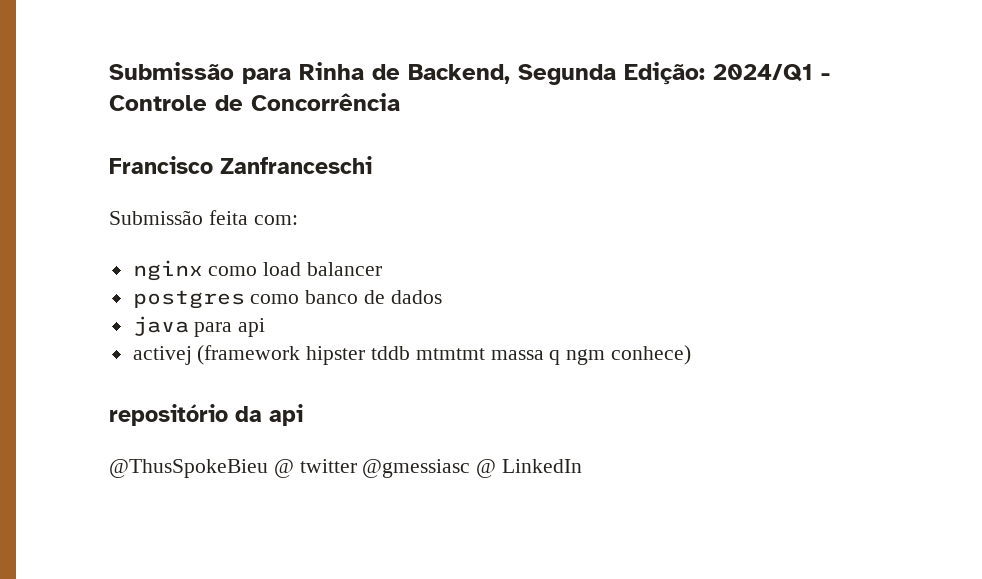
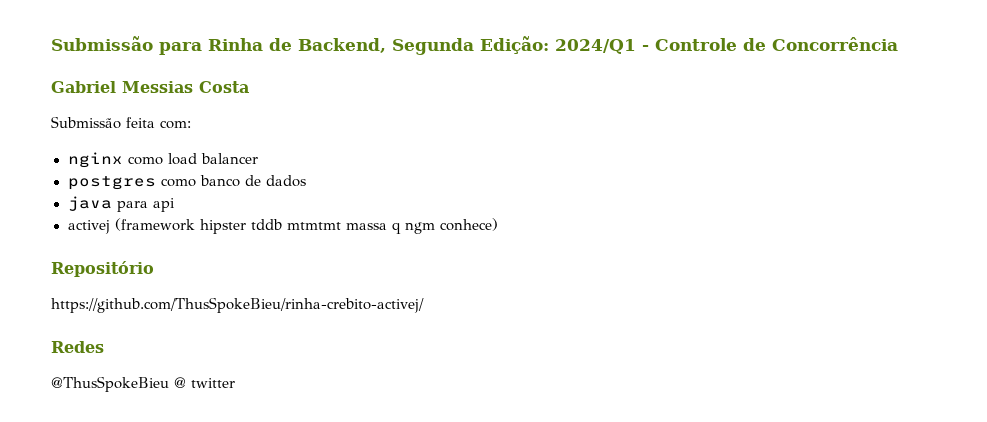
- Francisco Zanfranceschi
+ Gabriel Messias Costa
- repositório da api
+ Repositório
+ https://github.com/ThusSpokeBieu/rinha-crebito-activej/
+ Redes
- @ThusSpokeBieu @ twitter @gmessiasc @ LinkedIn
+ @ThusSpokeBieu @ twitter

